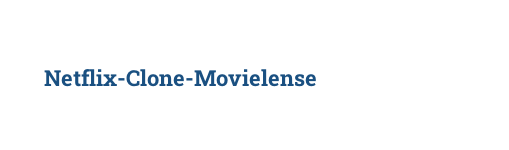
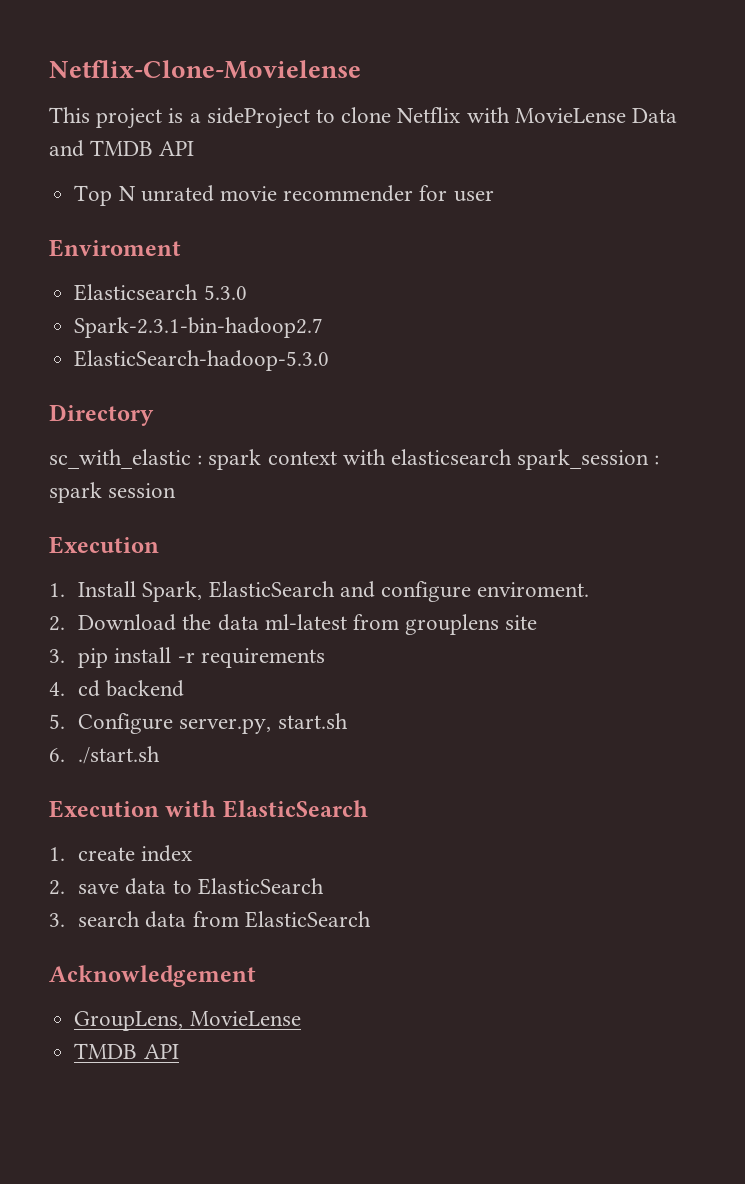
+ This project is a sideProject to clone Netflix with MovieLense Data and TMDB API
+ Top N unrated movie recommender for user
+ Enviroment
+ Elasticsearch 5.3.0
+ Spark-2.3.1-bin-hadoop2.7
+ ElasticSearch-hadoop-5.3.0
+ Directory
+ sc_with_elastic : spark context with elasticsearch spark_session : spark session
+ Execution
+ 1. Install Spark, ElasticSearch and configure enviroment.
+ 2. Download the data ml-latest from grouplens site
+ 3. pip install -r requirements
+ 4. cd backend
+ 5. Configure server.py, start.sh
+ 6. ./start.sh
+ Execution with ElasticSearch
+ 1. create index
+ 2. save data to ElasticSearch
+ 3. search data from ElasticSearch
+ Acknowledgement
+ GroupLens, MovieLense
+ TMDB API

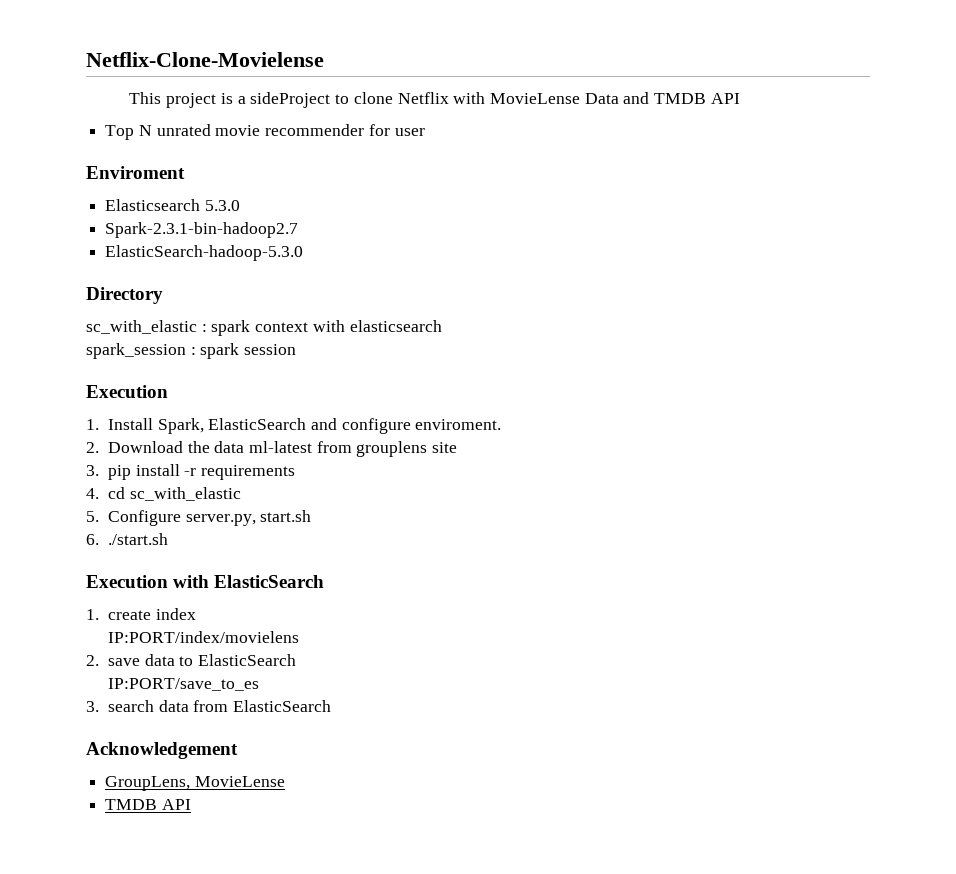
- sc_with_elastic : spark context with elasticsearch spark_session : spark session
+ sc_with_elastic : spark context with elasticsearch
+ spark_session : spark session
- 4. cd backend
+ 4. cd sc_with_elastic
+ IP:PORT/index/movielens
+ IP:PORT/save_to_es

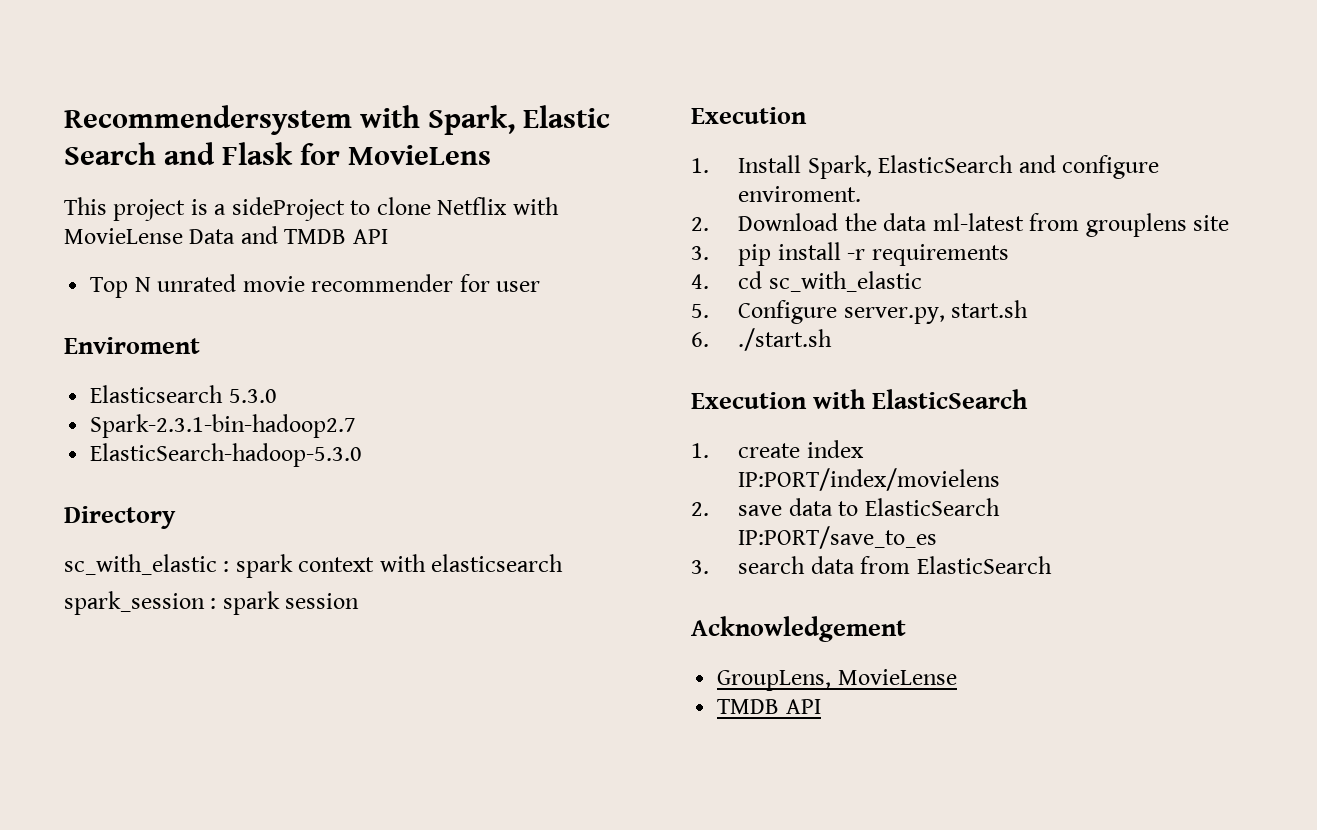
- Netflix-Clone-Movielense
+ Recommendersystem with Spark, Elastic Search and Flask for MovieLens

